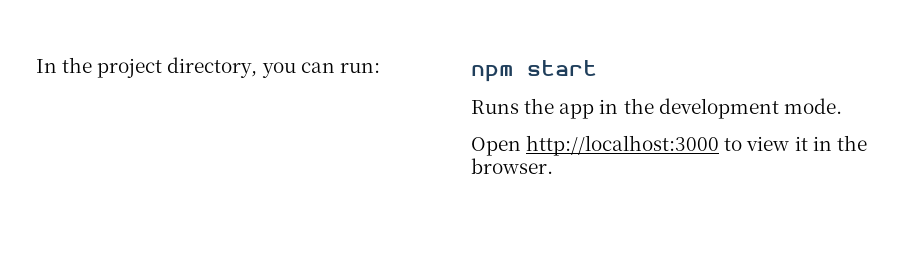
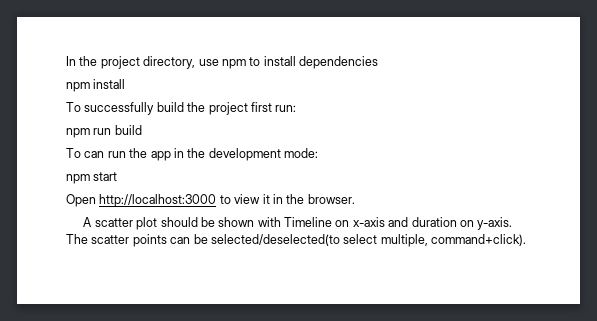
- In the project directory, you can run:
+ In the project directory, use npm to install dependencies
+ npm install
+ To successfully build the project first run:
+ npm run build
+ To can run the app in the development mode:
  npm start
- Runs the app in the development mode.
+ A scatter plot should be shown with Timeline on x-axis and duration on y-axis. The scatter points can be selected/deselected(to select multiple, command+click).

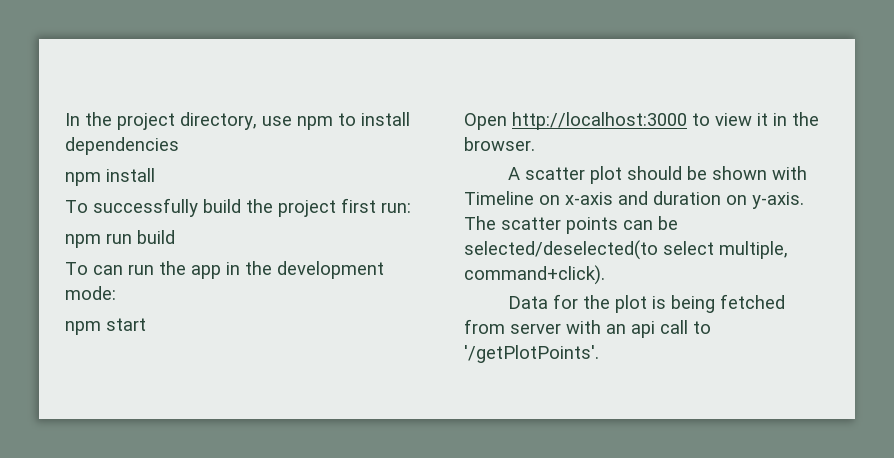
+ Data for the plot is being fetched from server with an api call to '/getPlotPoints'.

